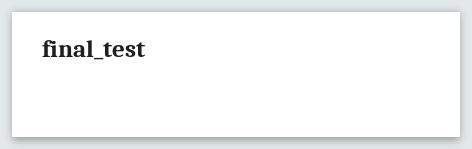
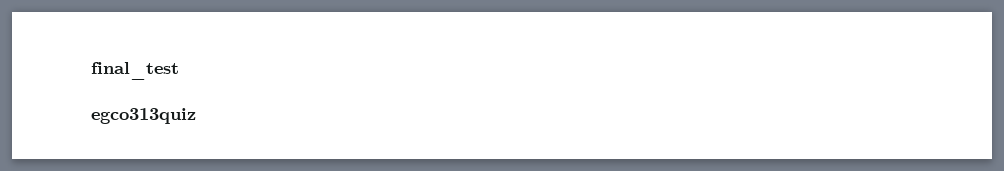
+ egco313quiz

